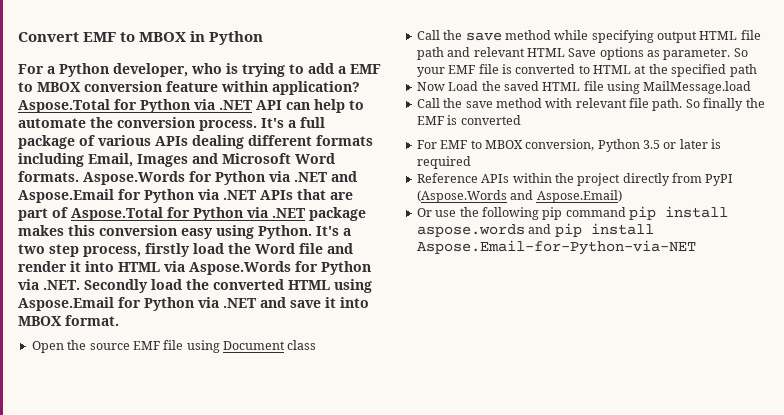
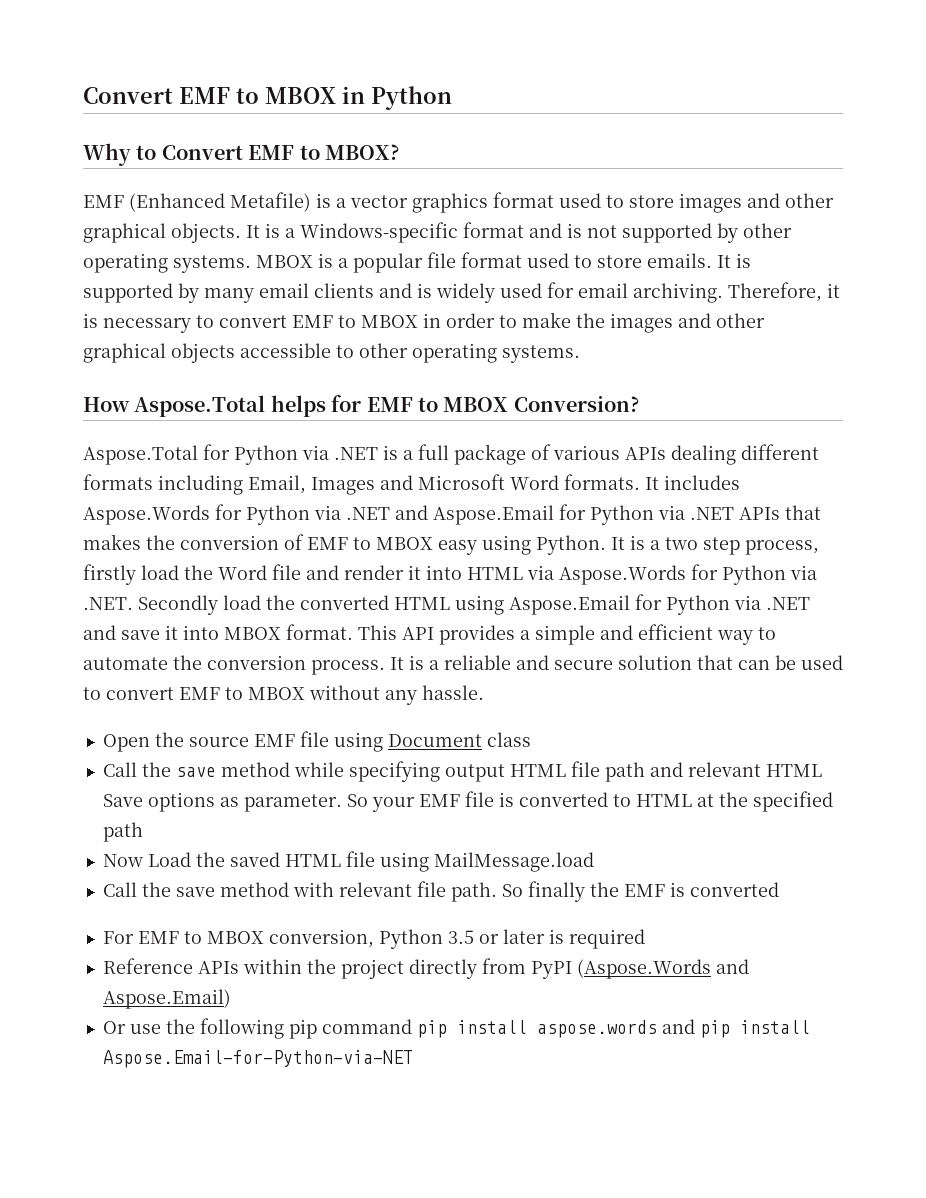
- For a Python developer, who is trying to add a EMF to MBOX conversion feature within application? Aspose.Total for Python via .NET API can help to automate the conversion process. It's a full package of various APIs dealing different formats including Email, Images and Microsoft Word formats.
+ Why to Convert EMF to MBOX?
+ EMF (Enhanced Metafile) is a vector graphics format used to store images and other graphical objects. It is a Windows-specific format and is not supported by other operating systems. MBOX is a popular file format used to store emails. It is supported by many email clients and is widely used for email archiving. Therefore, it is necessary to convert EMF to MBOX in order to make the images and other graphical objects accessible to other operating systems.
+ How Aspose.Total helps for EMF to MBOX Conversion?
+ Aspose.Total for Python via .NET is a full package of various APIs dealing different formats including Email, Images and Microsoft Word formats.
- Aspose.Words for Python via .NET and Aspose.Email for Python via .NET APIs that are part of Aspose.Total for Python via .NET package makes this conversion easy using Python.
+ It includes Aspose.Words for Python via .NET and Aspose.Email for Python via .NET APIs that makes the conversion of EMF to MBOX easy using Python.
- It's a two step process, firstly load the Word file and render it into HTML via Aspose.Words for Python via .NET. Secondly load the converted HTML using Aspose.Email for Python via .NET and save it into MBOX format.
+ It is a two step process, firstly load the Word file and render it into HTML via Aspose.Words for Python via .NET. Secondly load the converted HTML using Aspose.Email for Python via .NET and save it into MBOX format. This API provides a simple and efficient way to automate the conversion process. It is a reliable and secure solution that can be used to convert EMF to MBOX without any hassle.

